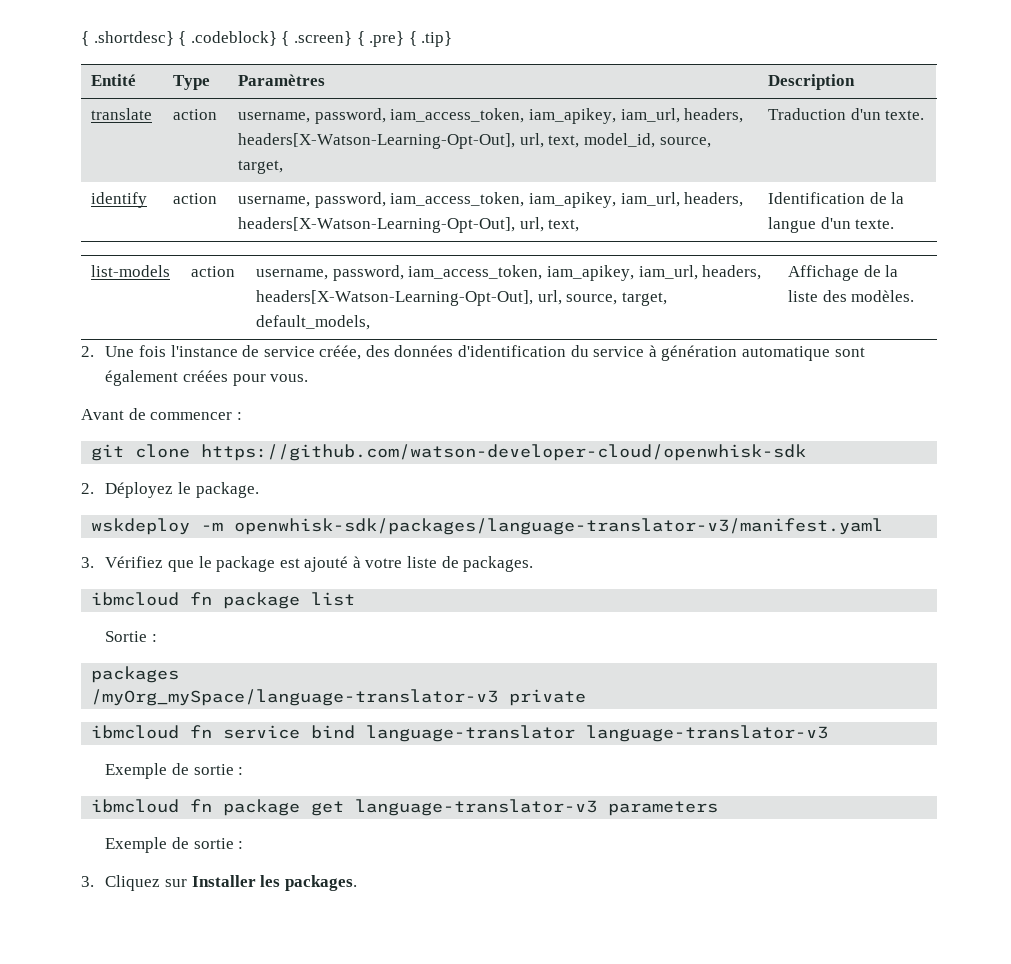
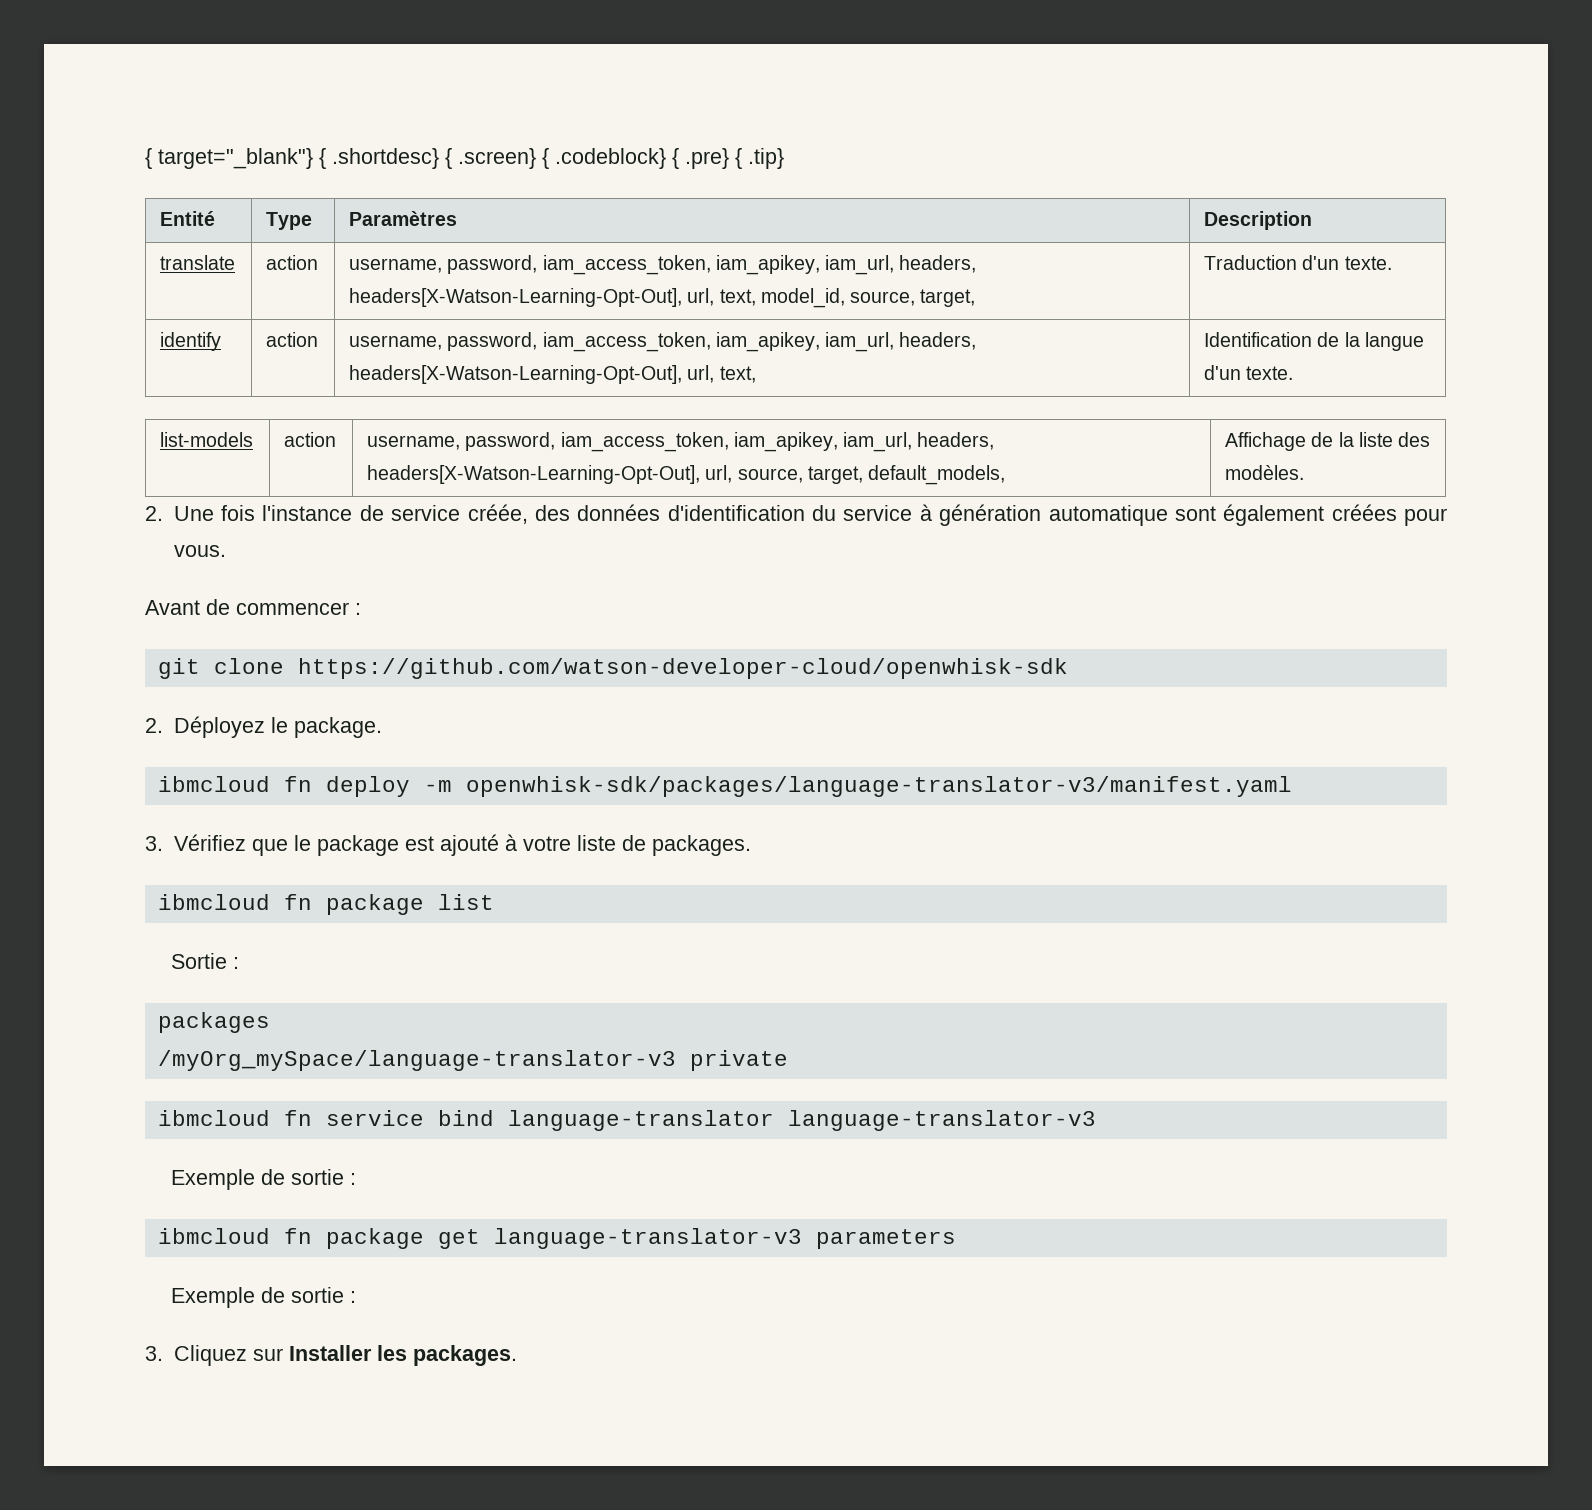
- { .shortdesc} { .codeblock} { .screen} { .pre} { .tip}
+ { target="_blank"} { .shortdesc} { .screen} { .codeblock} { .pre} { .tip}
- wskdeploy -m openwhisk-sdk/packages/language-translator-v3/manifest.yaml
+ ibmcloud fn deploy -m openwhisk-sdk/packages/language-translator-v3/manifest.yaml

